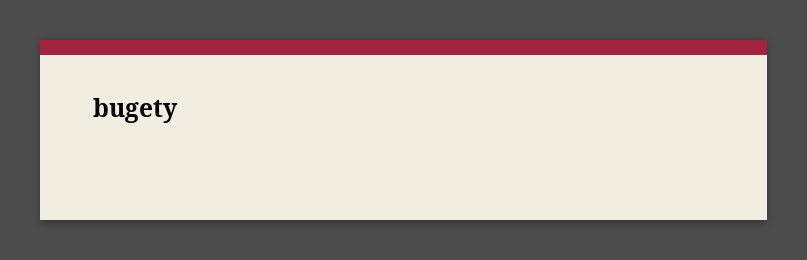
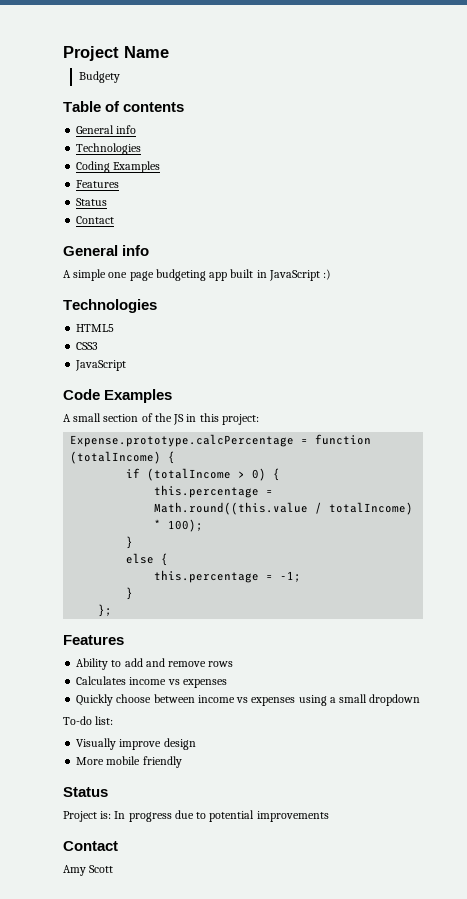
- bugety
+ Project Name
+ Budgety
+ Table of contents
+ General info
+ Technologies
+ Coding Examples
+ Features
+ Status
+ Contact
+ General info
+ A simple one page budgeting app built in JavaScript :)
+ Technologies
+ HTML5
+ CSS3
+ JavaScript
+ Code Examples
+ A small section of the JS in this project:
+ Expense.prototype.calcPercentage = function (totalIncome) {
+ if (totalIncome > 0) {
+ this.percentage = Math.round((this.value / totalIncome) * 100);
+ }
+ else {
+ this.percentage = -1;
+ }
+ };
+ Features
+ Ability to add and remove rows
+ Calculates income vs expenses
+ Quickly choose between income vs expenses using a small dropdown
+ To-do list:
+ Visually improve design
+ More mobile friendly
+ Status
+ Project is: In progress due to potential improvements
+ Contact
+ Amy Scott

